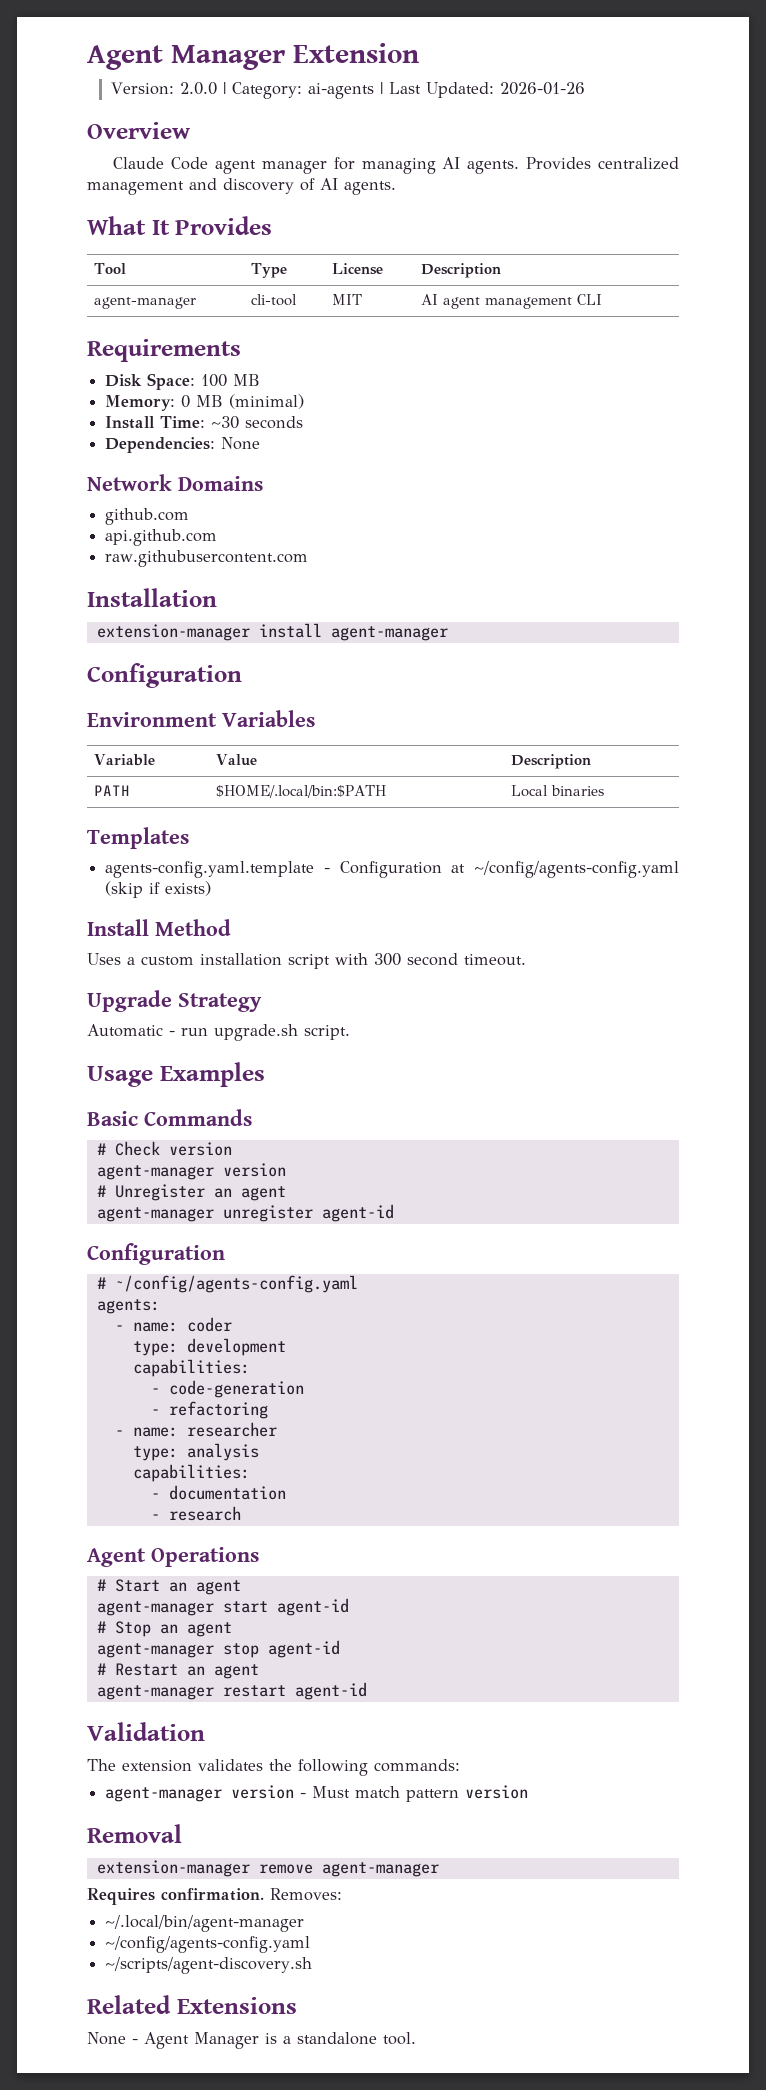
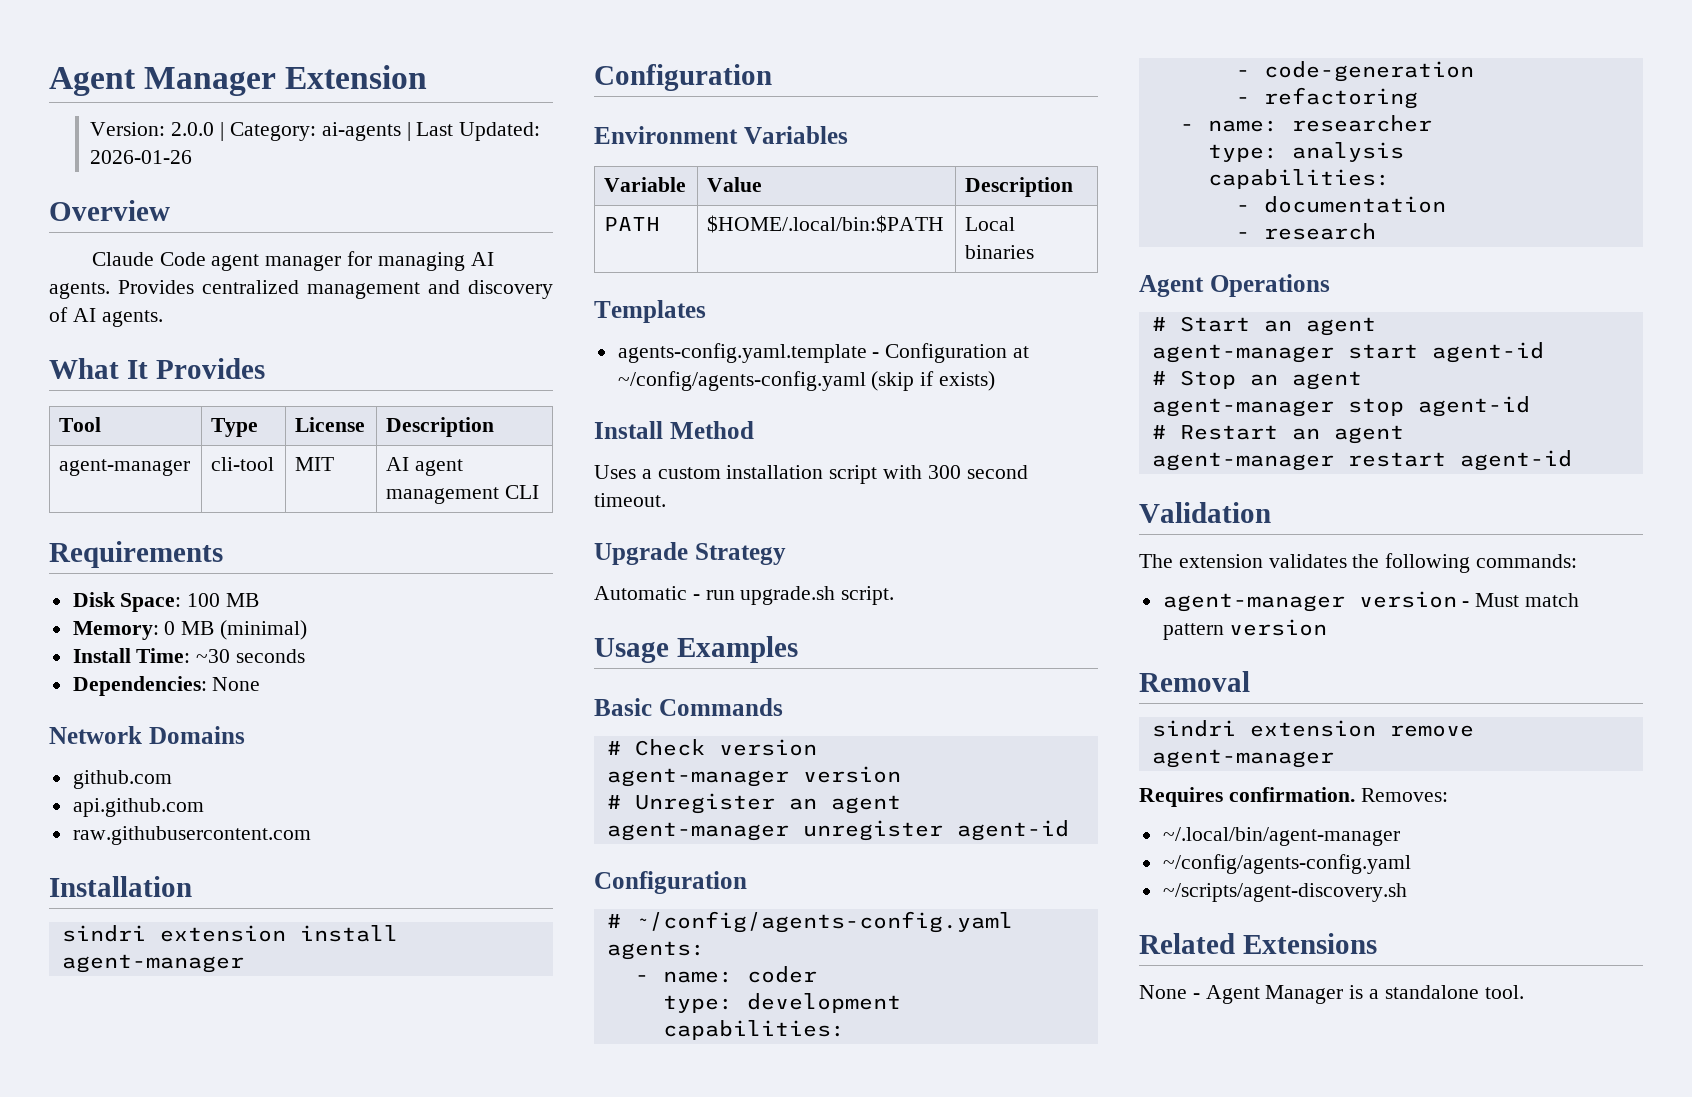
- extension-manager install agent-manager
+ sindri extension install agent-manager
- extension-manager remove agent-manager
+ sindri extension remove agent-manager

